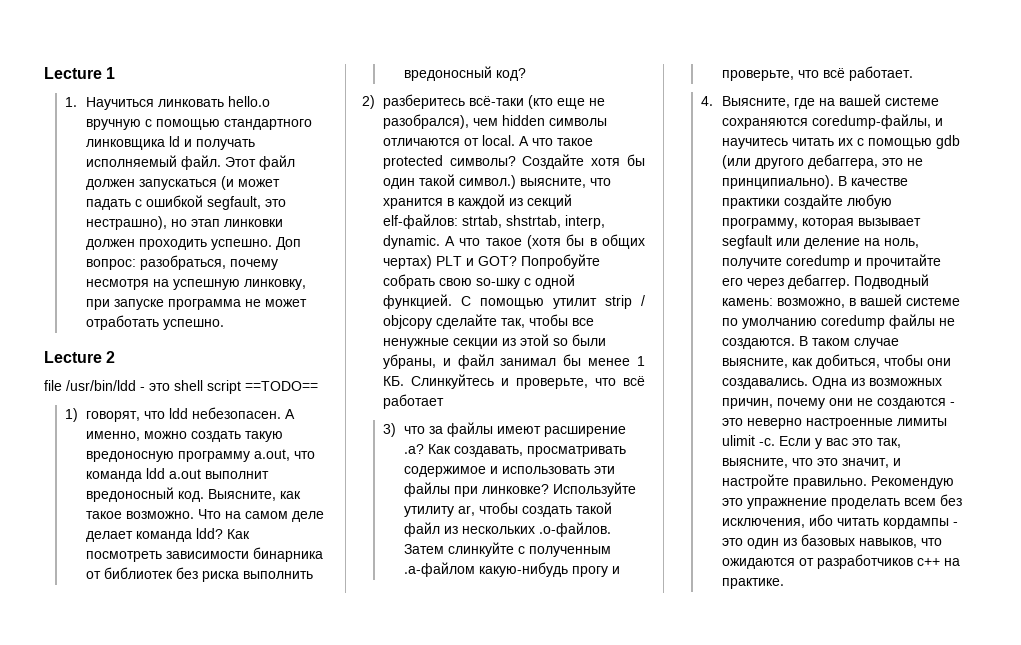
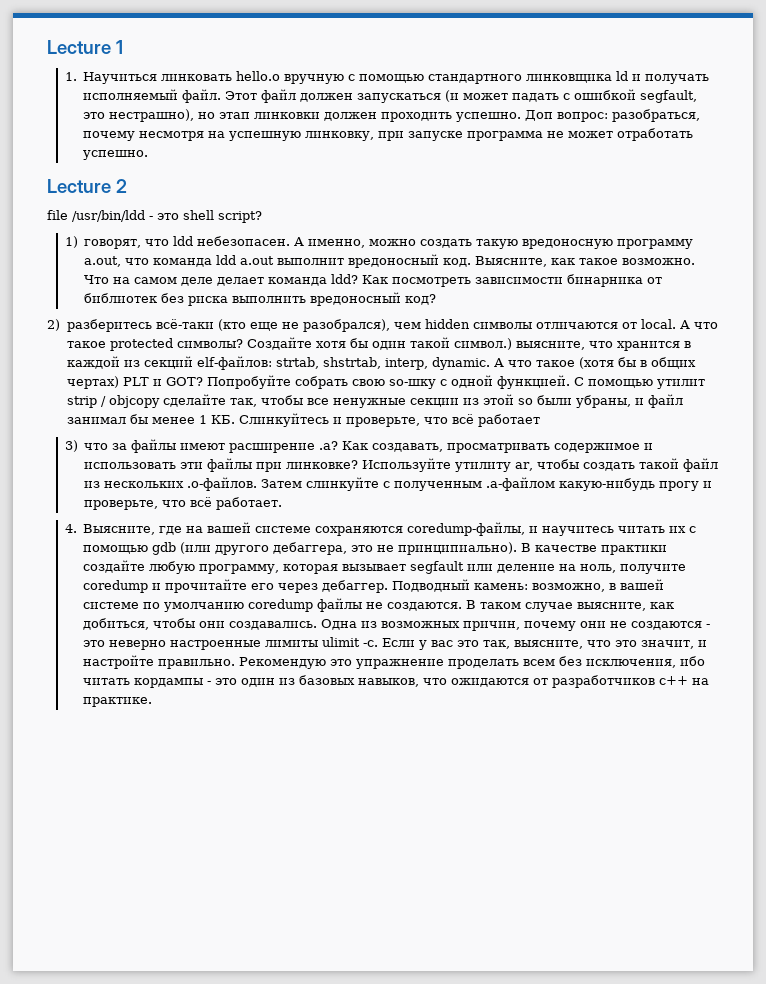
- file /usr/bin/ldd - это shell script ==TODO==
+ file /usr/bin/ldd - это shell script?

